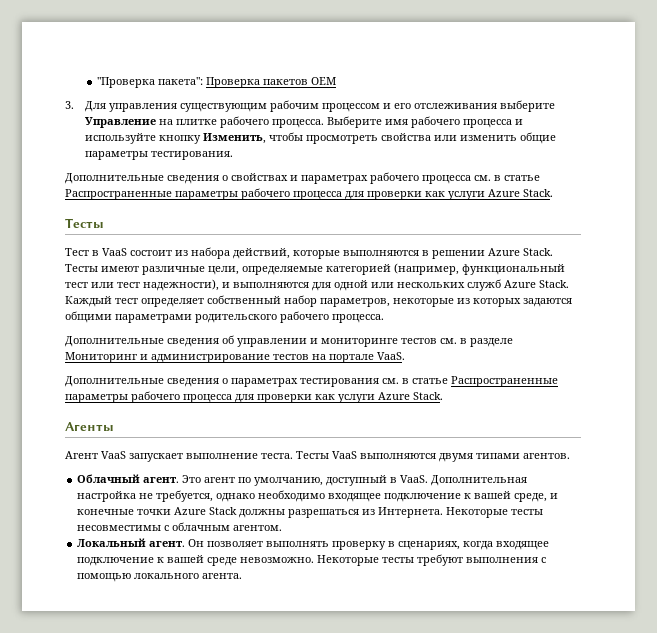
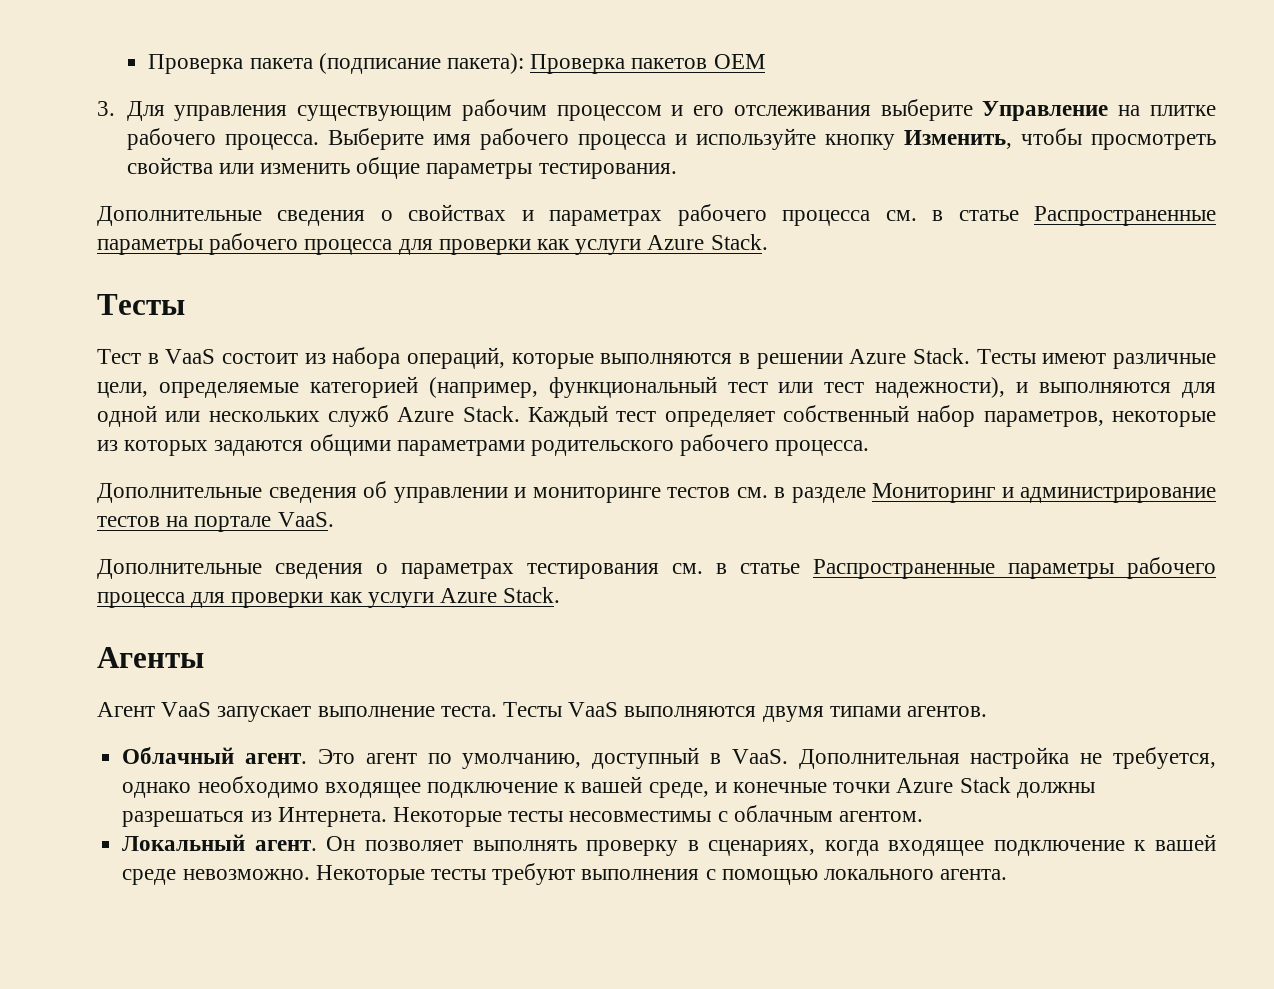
- "Проверка пакета": Проверка пакетов OEM
+ Проверка пакета (подписание пакета): Проверка пакетов OEM
- Тест в VaaS состоит из набора действий, которые выполняются в решении Azure Stack.
+ Тест в VaaS состоит из набора операций, которые выполняются в решении Azure Stack.

